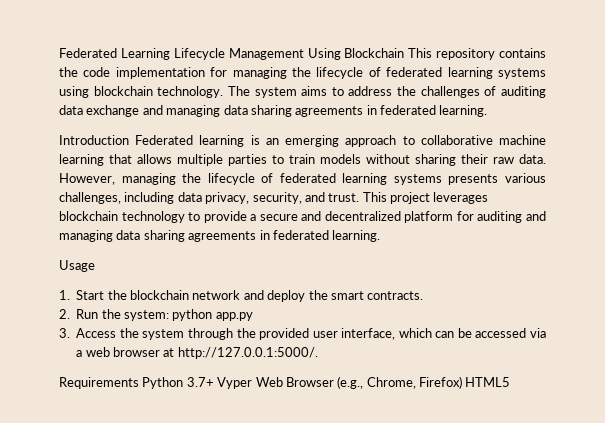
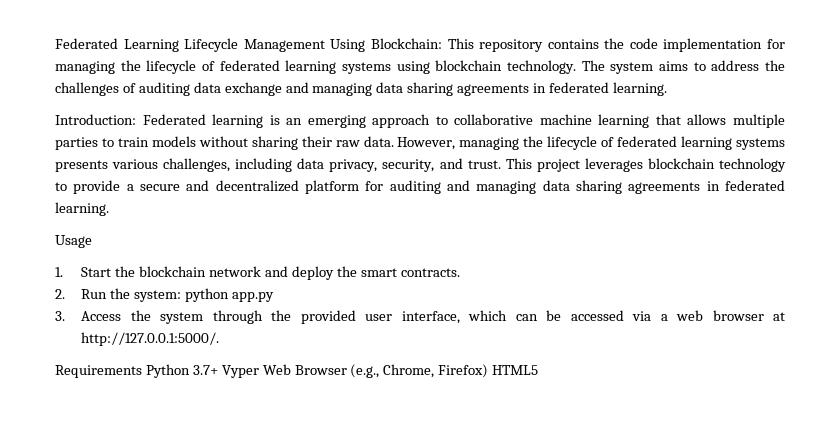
- Federated Learning Lifecycle Management Using Blockchain This repository contains the code implementation for managing the lifecycle of federated learning systems using blockchain technology.
+ Federated Learning Lifecycle Management Using Blockchain: This repository contains the code implementation for managing the lifecycle of federated learning systems using blockchain technology.
- Introduction Federated learning is an emerging approach to collaborative machine learning that allows multiple parties to train models without sharing their raw data.
+ Introduction: Federated learning is an emerging approach to collaborative machine learning that allows multiple parties to train models without sharing their raw data.

